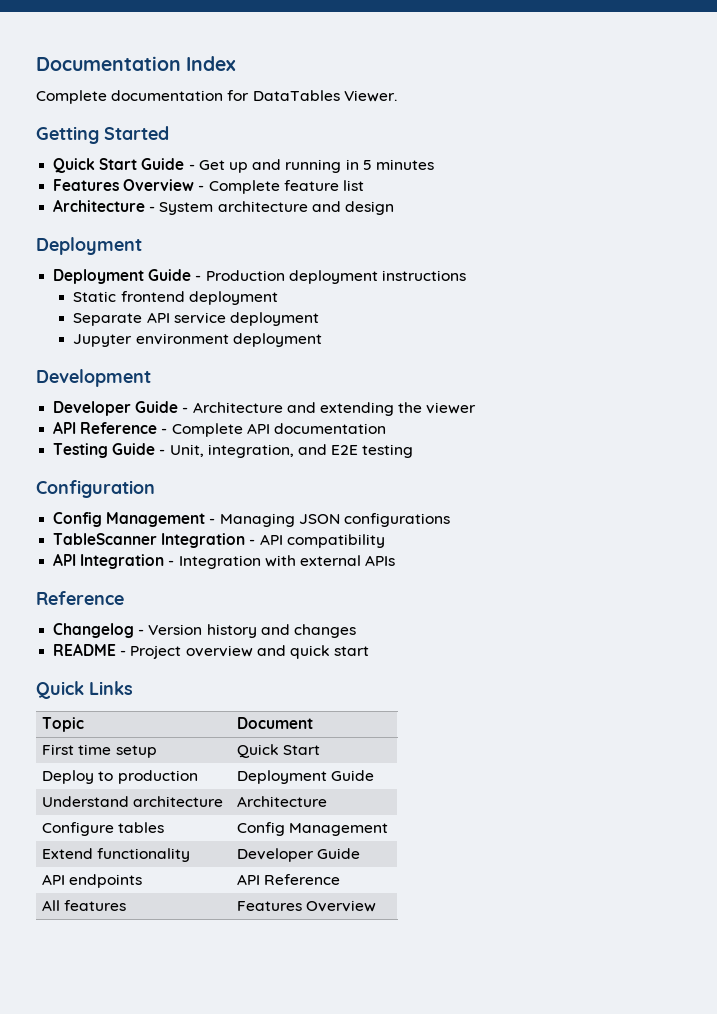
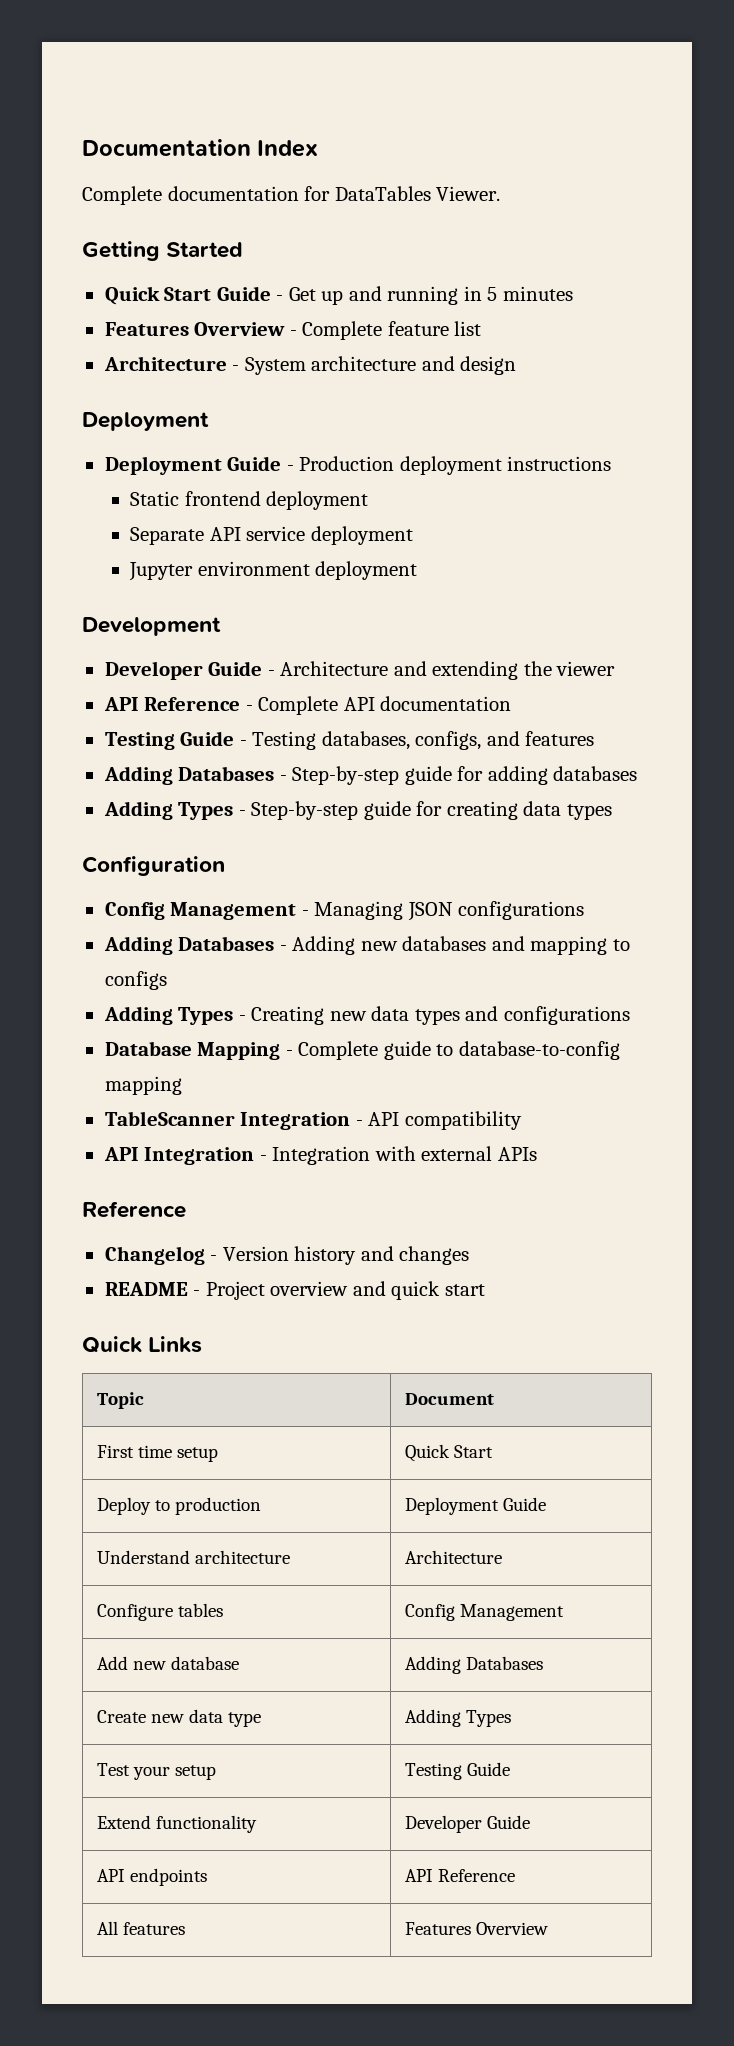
- Testing Guide - Unit, integration, and E2E testing
+ Testing Guide - Testing databases, configs, and features
+ Adding Databases - Step-by-step guide for adding databases
+ Adding Types - Step-by-step guide for creating data types
+ Adding Databases - Adding new databases and mapping to configs
+ Adding Types - Creating new data types and configurations
+ Database Mapping - Complete guide to database-to-config mapping
+ Add new database | Adding Databases
+ Create new data type | Adding Types
+ Test your setup | Testing Guide

